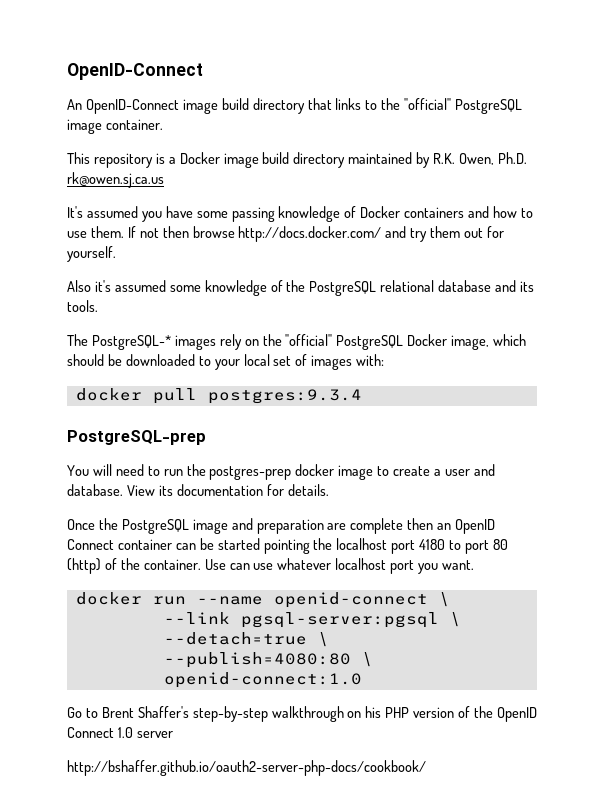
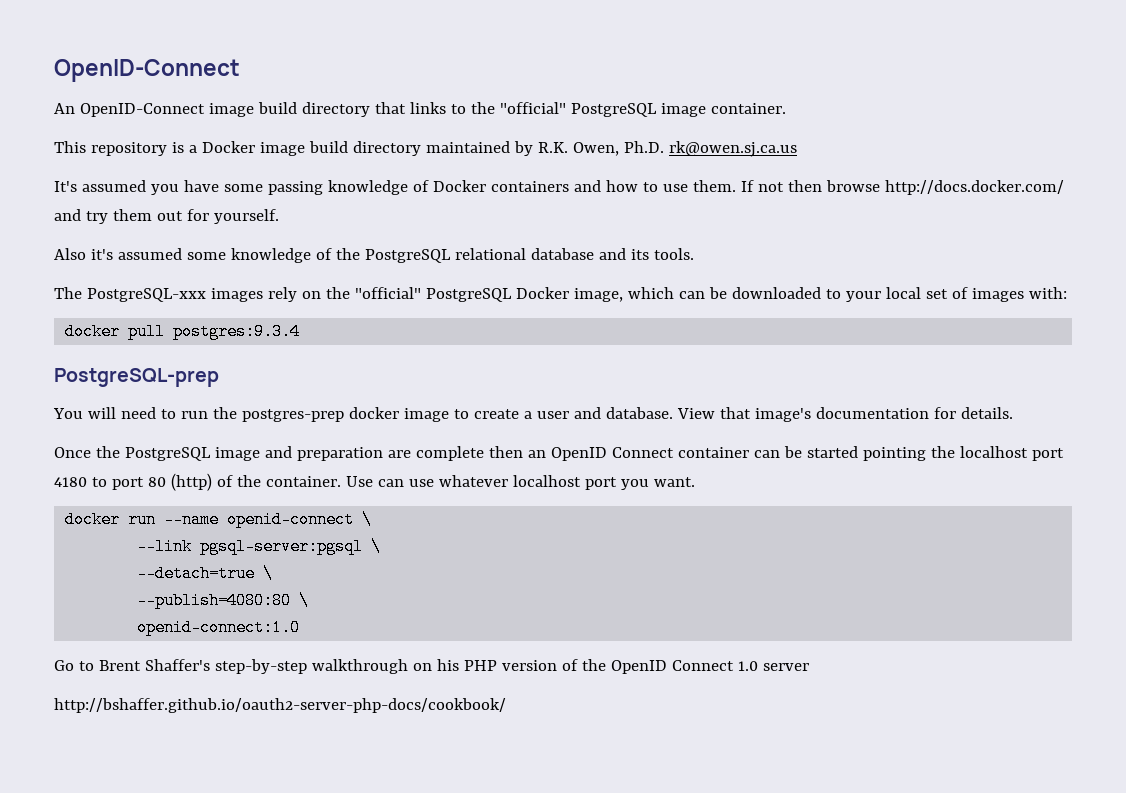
- The PostgreSQL-* images rely on the "official" PostgreSQL Docker image, which should be downloaded to your local set of images with:
+ The PostgreSQL-xxx images rely on the "official" PostgreSQL Docker image, which can be downloaded to your local set of images with:
- View its documentation for details.
+ View that image's documentation for details.

